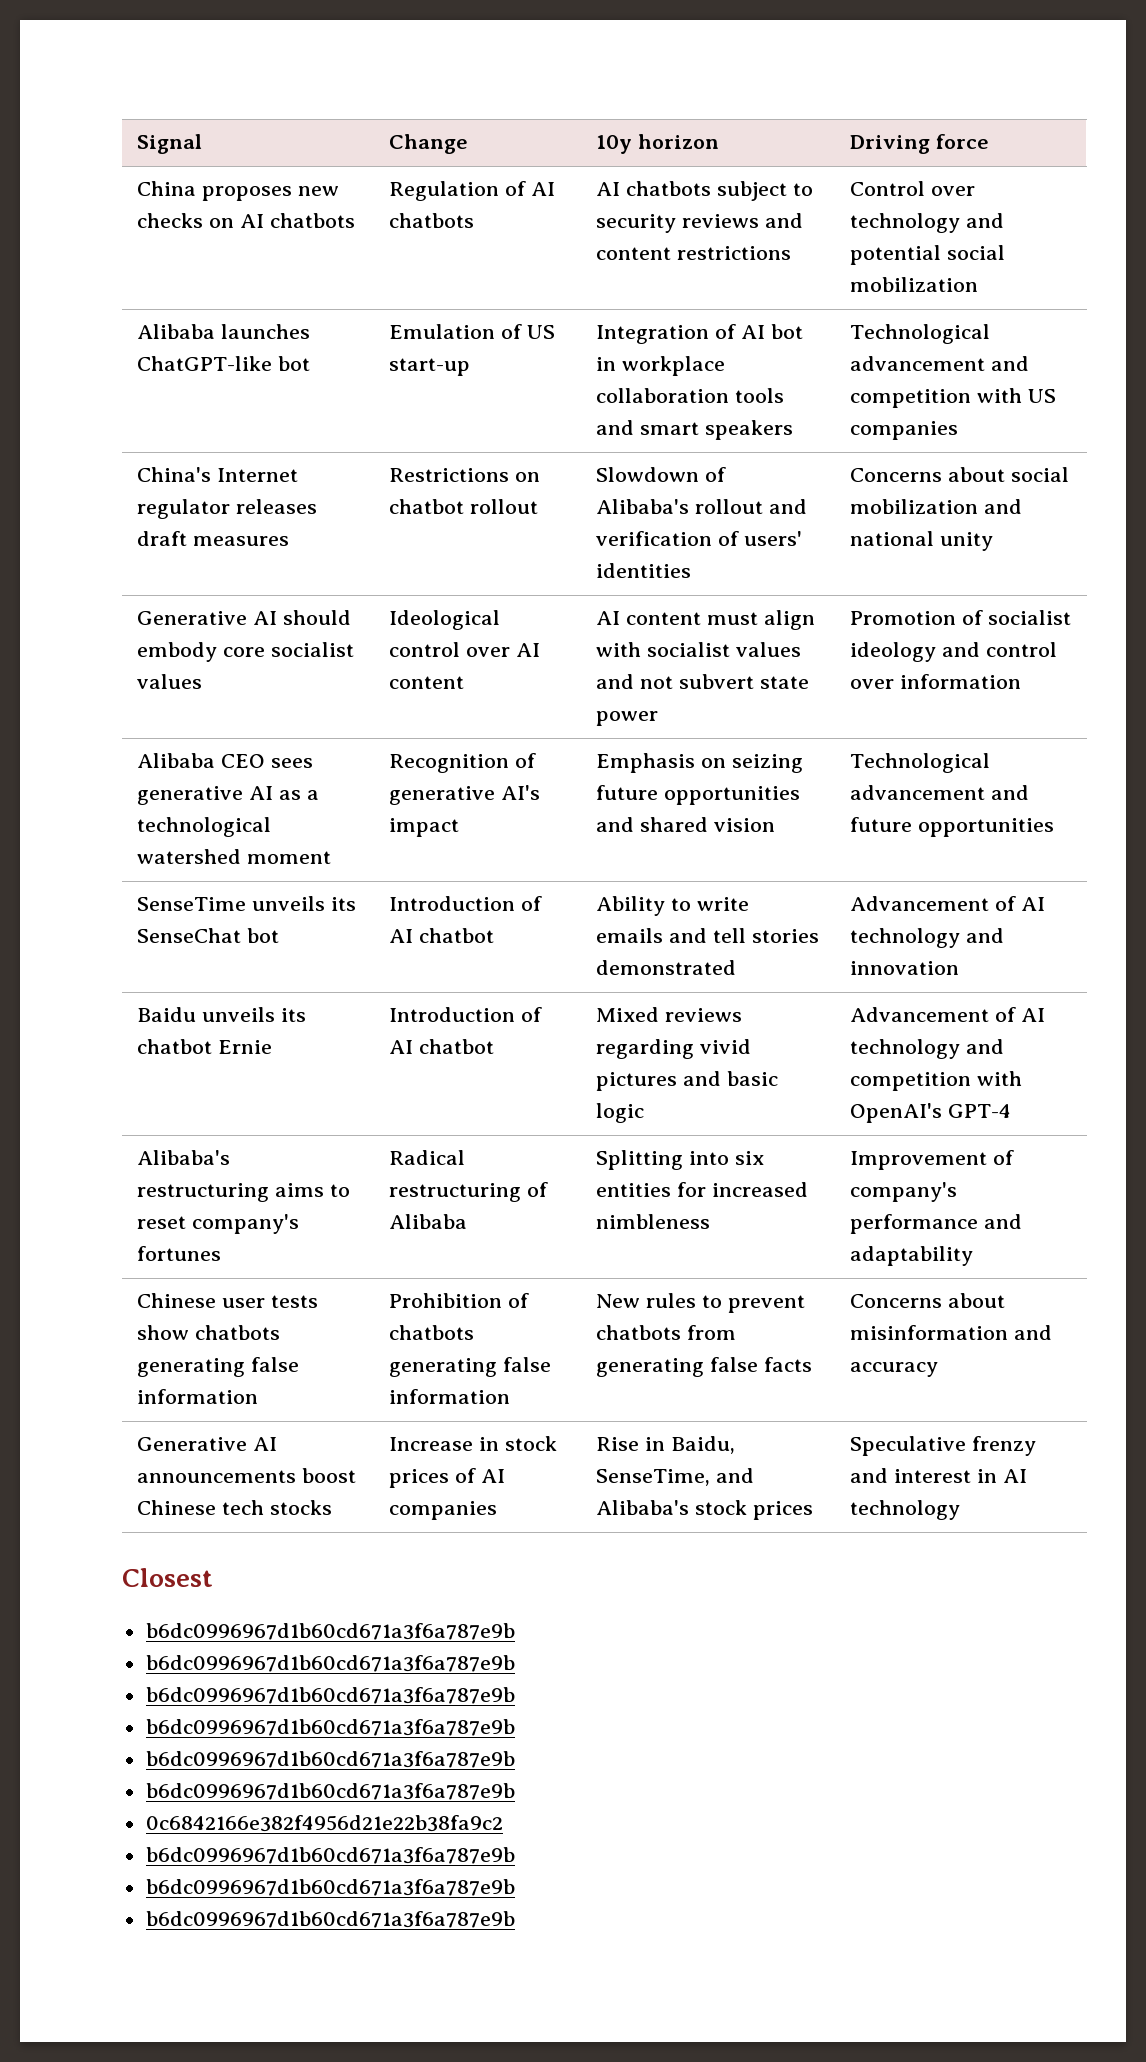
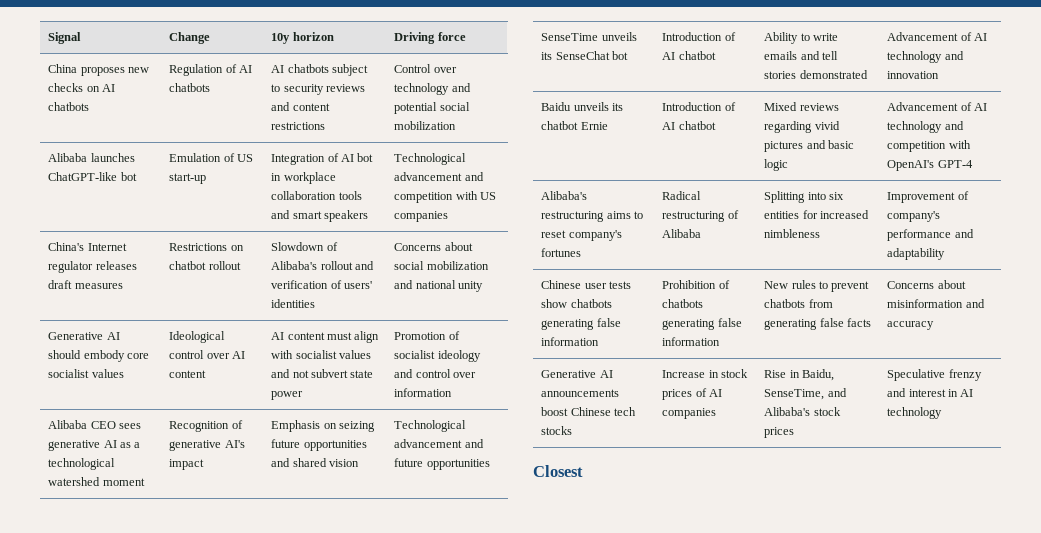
  Closest
- b6dc0996967d1b60cd671a3f6a787e9b
- b6dc0996967d1b60cd671a3f6a787e9b
- b6dc0996967d1b60cd671a3f6a787e9b
- b6dc0996967d1b60cd671a3f6a787e9b
- b6dc0996967d1b60cd671a3f6a787e9b
- b6dc0996967d1b60cd671a3f6a787e9b
- 0c6842166e382f4956d21e22b38fa9c2
- b6dc0996967d1b60cd671a3f6a787e9b
- b6dc0996967d1b60cd671a3f6a787e9b
- b6dc0996967d1b60cd671a3f6a787e9b

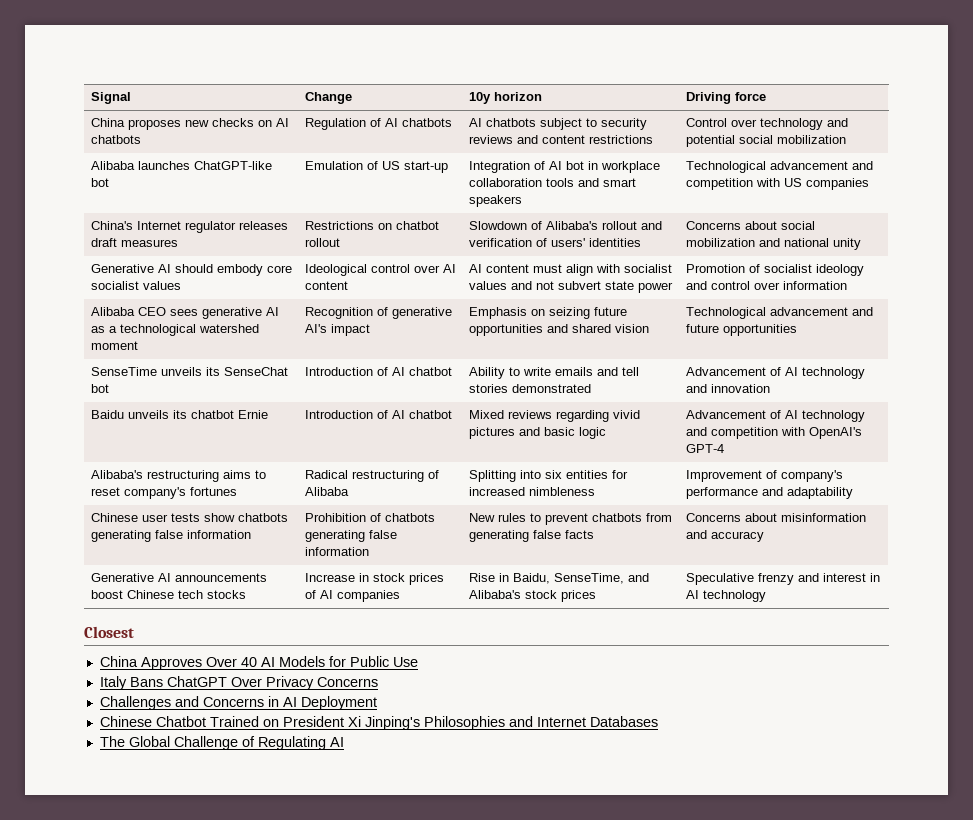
+ China Approves Over 40 AI Models for Public Use
+ Italy Bans ChatGPT Over Privacy Concerns
+ Challenges and Concerns in AI Deployment
+ Chinese Chatbot Trained on President Xi Jinping's Philosophies and Internet Databases
+ The Global Challenge of Regulating AI

